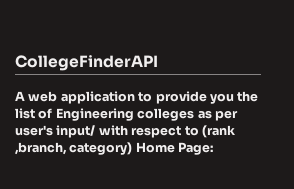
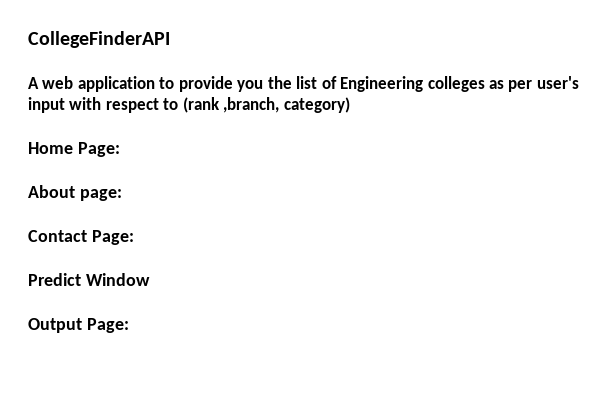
- A web application to provide you the list of Engineering colleges as per user's input/ with respect to (rank ,branch, category) Home Page:
+ A web application to provide you the list of Engineering colleges as per user's input with respect to (rank ,branch, category)
+ Home Page:
+ About page:
+ Contact Page:
+ Predict Window
+ Output Page:

